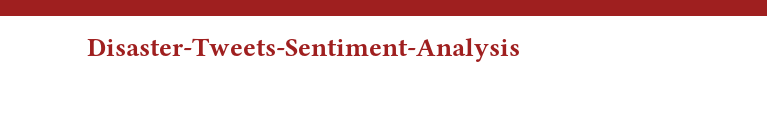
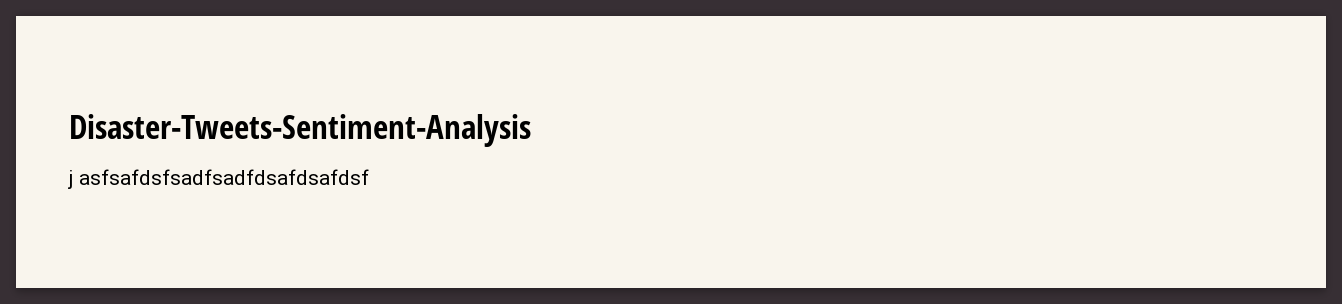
+ j asfsafdsfsadfsadfdsafdsafdsf

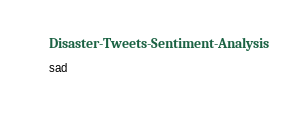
- j asfsafdsfsadfsadfdsafdsafdsf
+ sad

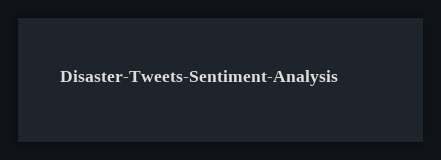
- sad

